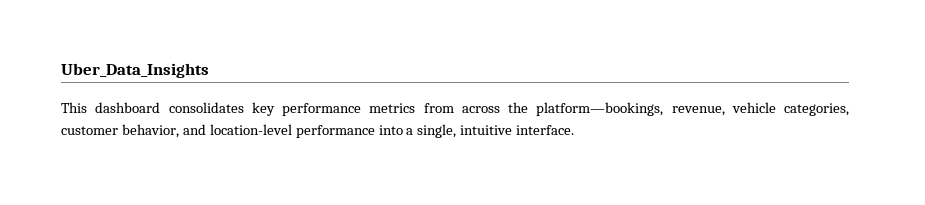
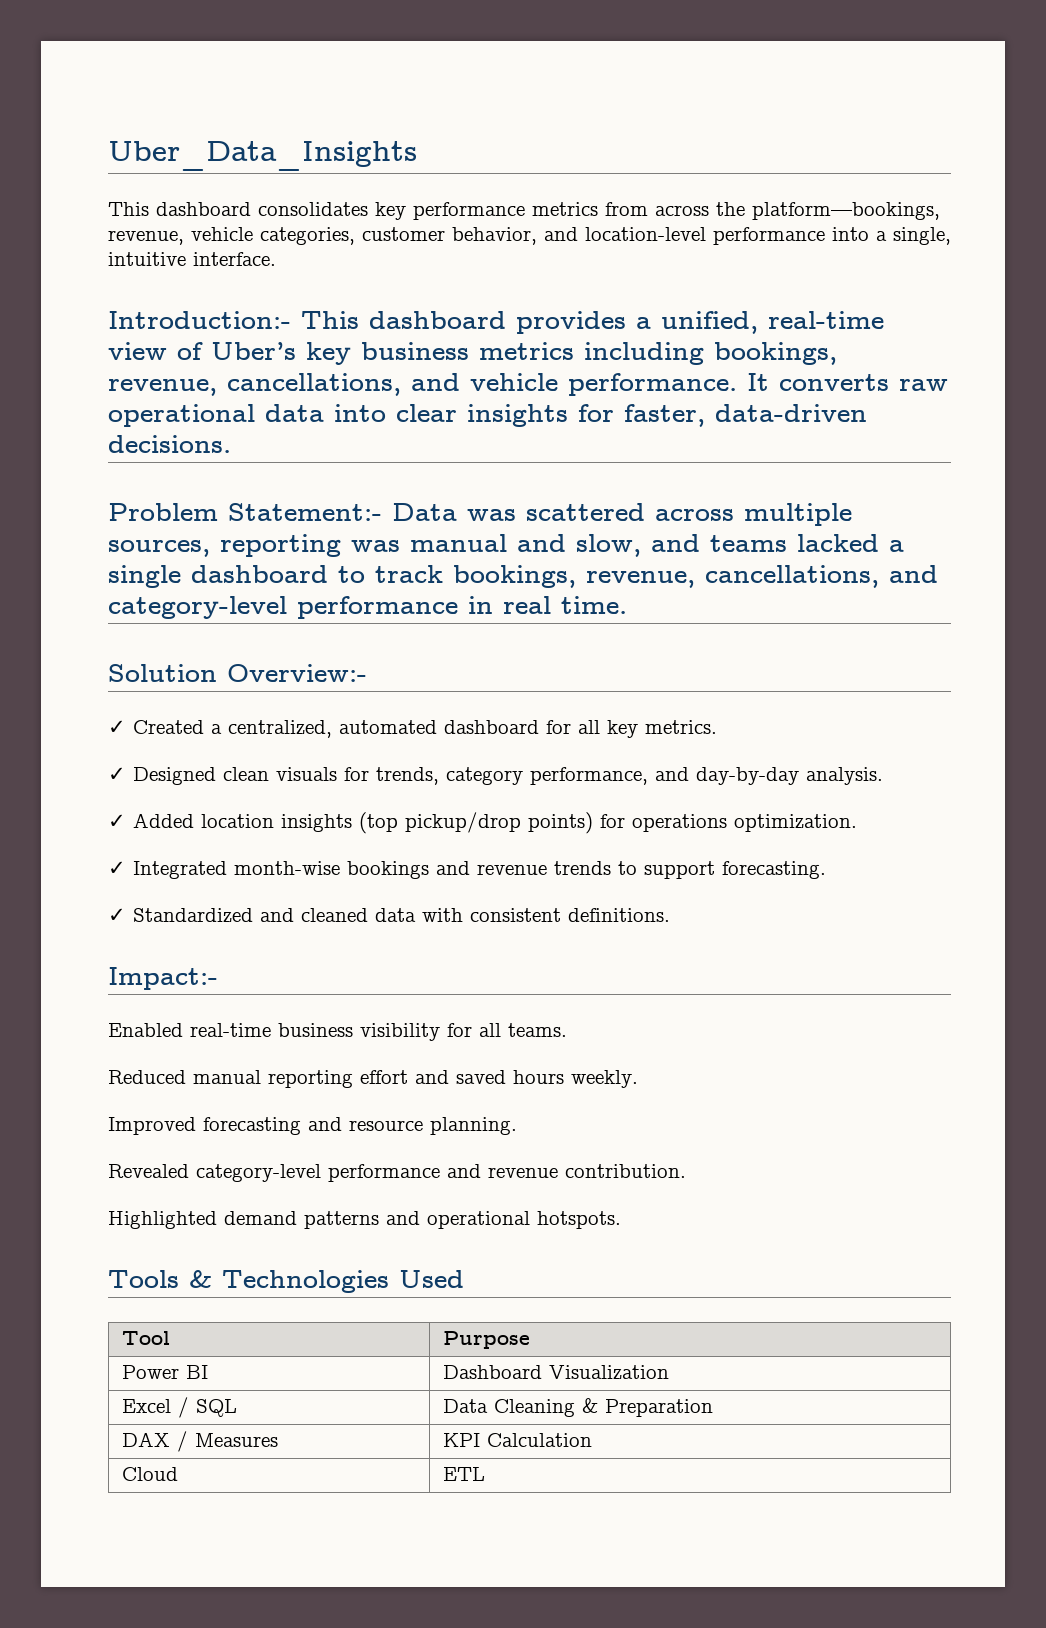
+ Introduction:- This dashboard provides a unified, real-time view of Uber’s key business metrics including bookings, revenue, cancellations, and vehicle performance. It converts raw operational data into clear insights for faster, data-driven decisions.
+ Problem Statement:- Data was scattered across multiple sources, reporting was manual and slow, and teams lacked a single dashboard to track bookings, revenue, cancellations, and category-level performance in real time.
+ Solution Overview:-
+ ✓ Created a centralized, automated dashboard for all key metrics.
+ ✓ Designed clean visuals for trends, category performance, and day-by-day analysis.
+ ✓ Added location insights (top pickup/drop points) for operations optimization.
+ ✓ Integrated month-wise bookings and revenue trends to support forecasting.
+ ✓ Standardized and cleaned data with consistent definitions.
+ Impact:-
+ Enabled real-time business visibility for all teams.
+ Reduced manual reporting effort and saved hours weekly.
+ Improved forecasting and resource planning.
+ Revealed category-level performance and revenue contribution.
+ Highlighted demand patterns and operational hotspots.
+ Tools & Technologies Used
+ Tool | Purpose
+ Power BI | Dashboard Visualization
+ Excel / SQL | Data Cleaning & Preparation
+ DAX / Measures | KPI Calculation
+ Cloud | ETL

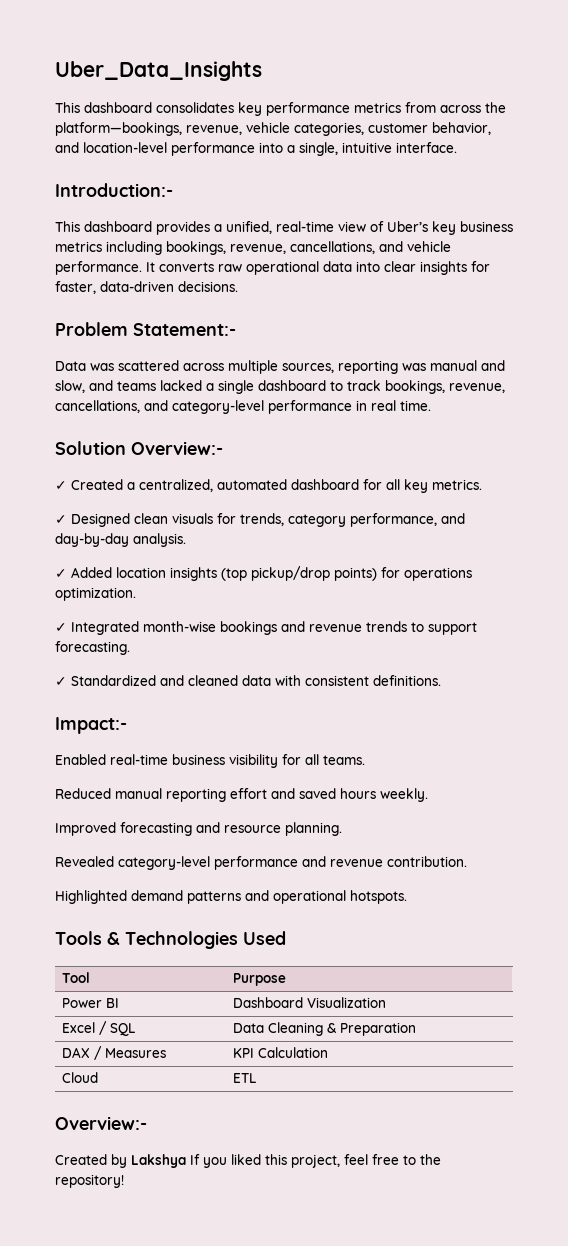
- Introduction:- This dashboard provides a unified, real-time view of Uber’s key business metrics including bookings, revenue, cancellations, and vehicle performance.
+ Introduction:-
+ This dashboard provides a unified, real-time view of Uber’s key business metrics including bookings, revenue, cancellations, and vehicle performance.
- Problem Statement:- Data was scattered across multiple sources, reporting was manual and slow, and teams lacked a single dashboard to track bookings, revenue, cancellations, and category-level performance in real time.
+ Problem Statement:-
+ Data was scattered across multiple sources, reporting was manual and slow, and teams lacked a single dashboard to track bookings, revenue, cancellations, and category-level performance in real time.
  Cloud | ETL
+ Overview:-
+ Created by Lakshya If you liked this project, feel free to the repository!

